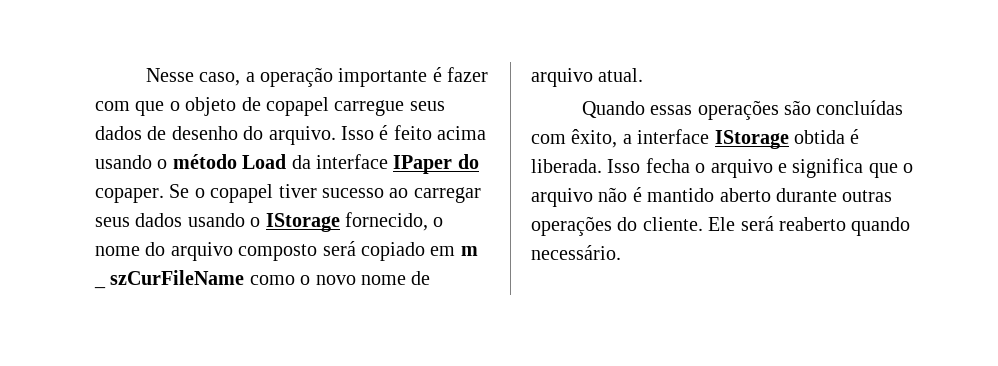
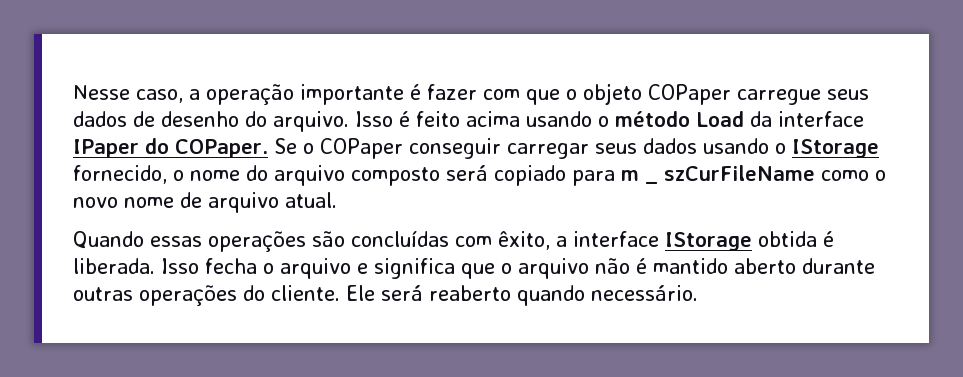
- Nesse caso, a operação importante é fazer com que o objeto de copapel carregue seus dados de desenho do arquivo.
+ Nesse caso, a operação importante é fazer com que o objeto COPaper carregue seus dados de desenho do arquivo.
- Isso é feito acima usando o método Load da interface IPaper do copaper.
+ Isso é feito acima usando o método Load da interface IPaper do COPaper.
- Se o copapel tiver sucesso ao carregar seus dados usando o IStorage fornecido, o nome do arquivo composto será copiado em m _ szCurFileName como o novo nome de arquivo atual.
+ Se o COPaper conseguir carregar seus dados usando o IStorage fornecido, o nome do arquivo composto será copiado para m _ szCurFileName como o novo nome de arquivo atual.

